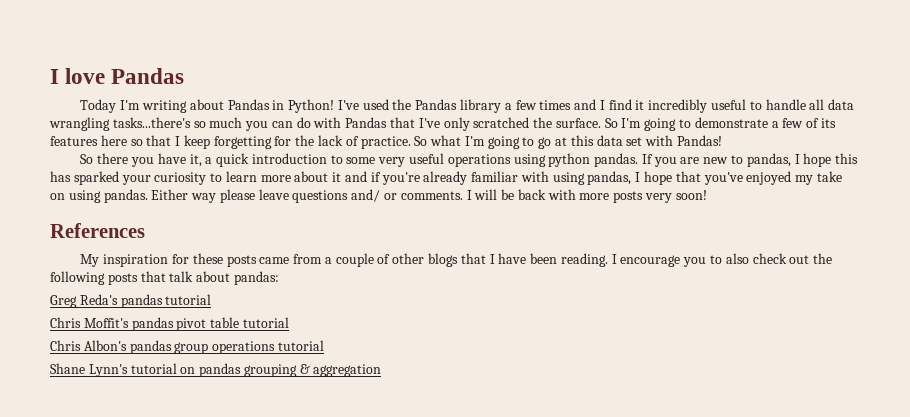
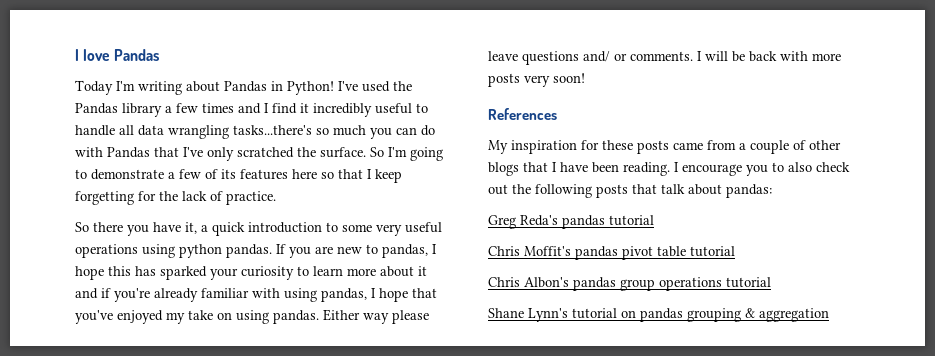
- So what I'm going to go at this data set with Pandas!

